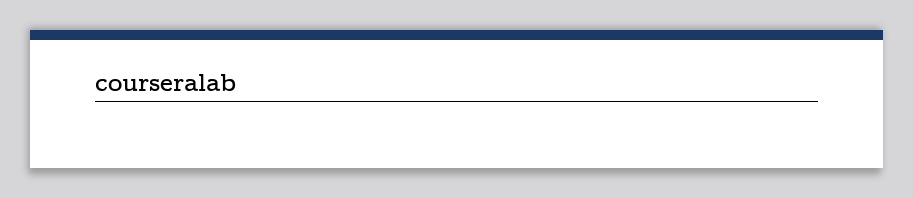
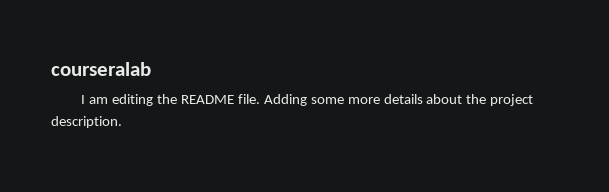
+ I am editing the README file. Adding some more details about the project description.

